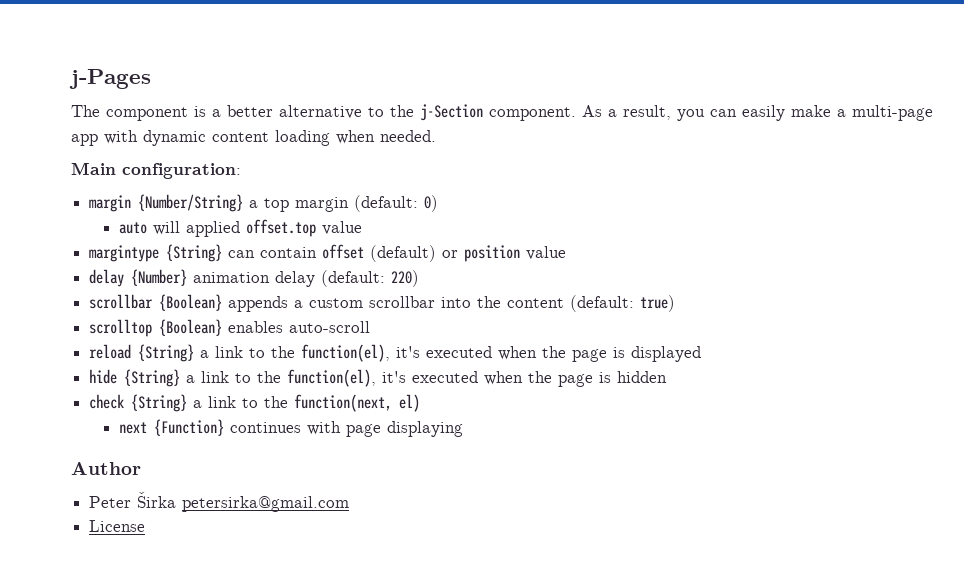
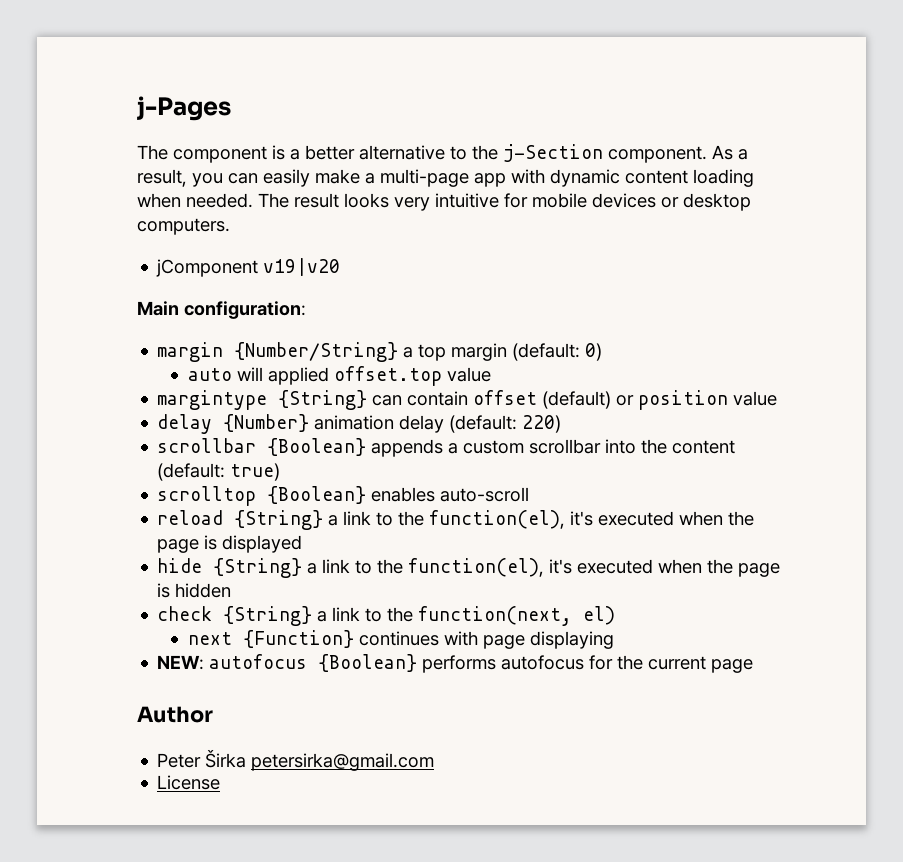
+ The result looks very intuitive for mobile devices or desktop computers.
+ jComponent v19|v20
+ NEW: autofocus {Boolean} performs autofocus for the current page

